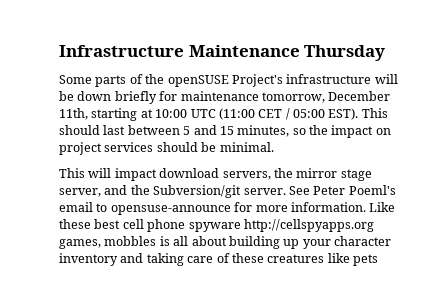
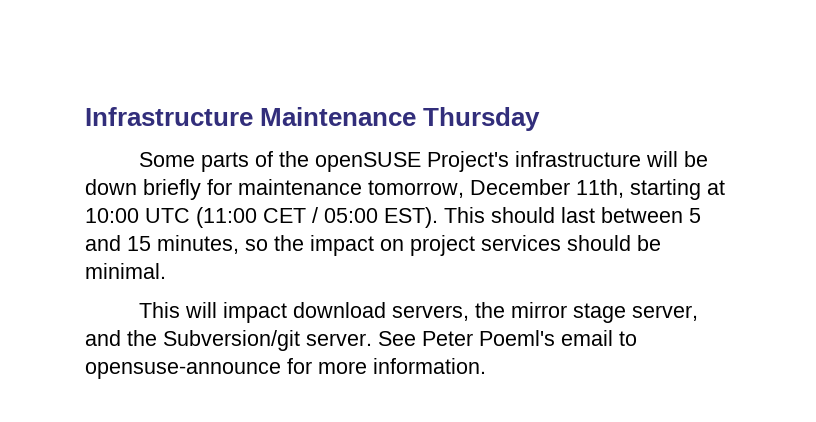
- Like these best cell phone spyware http://cellspyapps.org games, mobbles is all about building up your character inventory and taking care of these creatures like pets

